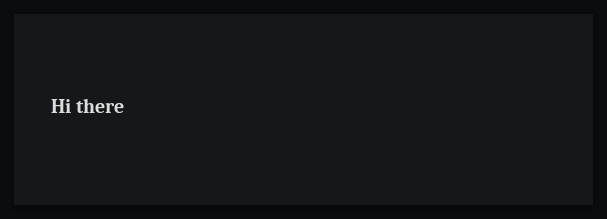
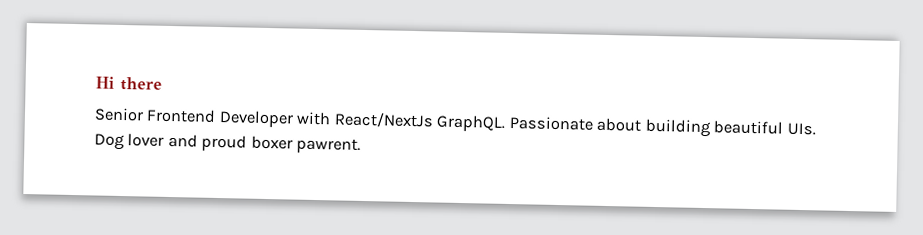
+ Senior Frontend Developer with React/NextJs GraphQL. Passionate about building beautiful UIs. Dog lover and proud boxer pawrent.

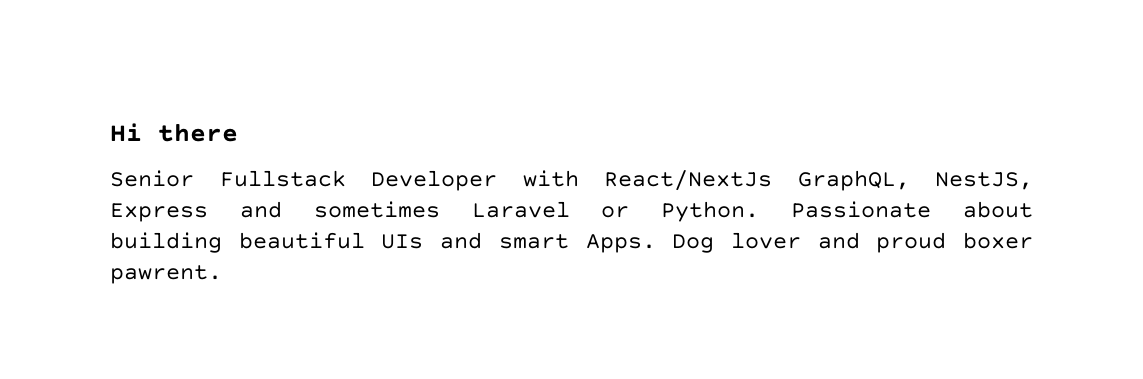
- Senior Frontend Developer with React/NextJs GraphQL. Passionate about building beautiful UIs. Dog lover and proud boxer pawrent.
+ Senior Fullstack Developer with React/NextJs GraphQL, NestJS, Express and sometimes Laravel or Python. Passionate about building beautiful UIs and smart Apps. Dog lover and proud boxer pawrent.

